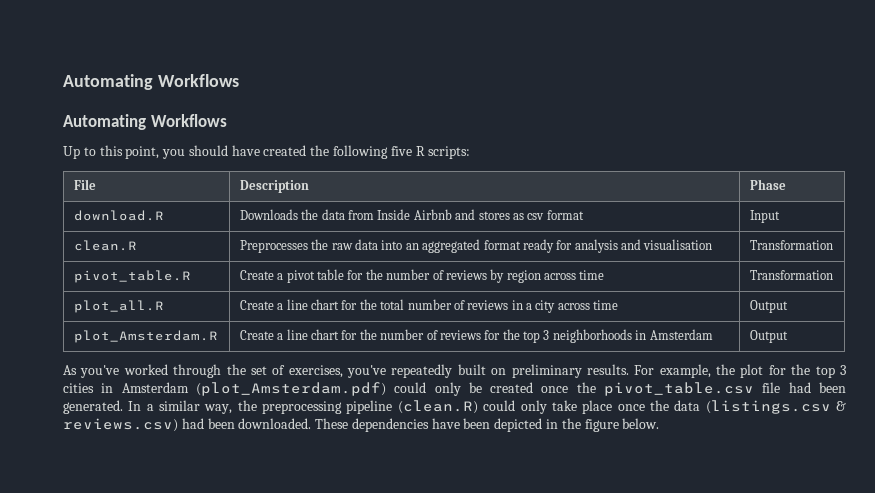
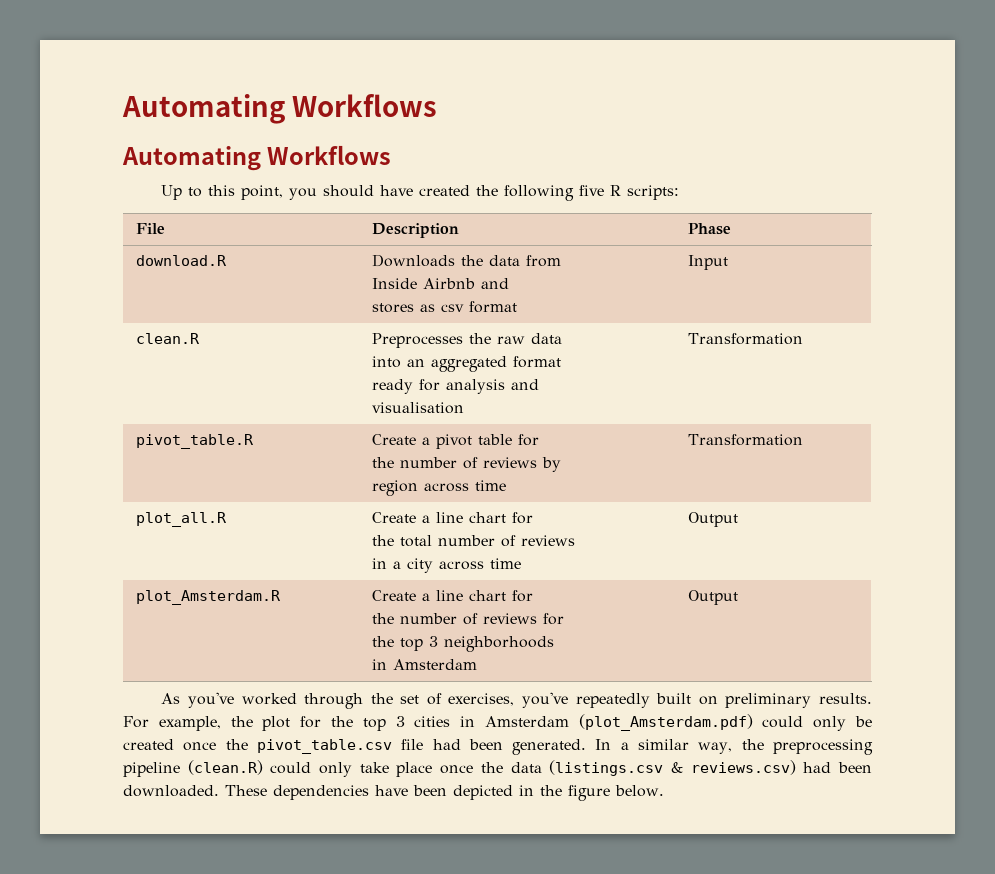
- download.R | Downloads the data from Inside Airbnb and stores as csv format | Input
+ download.R | Downloads the data from
+ Inside Airbnb and
+ stores as csv format | Input
- clean.R | Preprocesses the raw data into an aggregated format ready for analysis and visualisation | Transformation
+ clean.R | Preprocesses the raw data
+ into an aggregated format
+ ready for analysis and
+ visualisation | Transformation
- pivot_table.R | Create a pivot table for the number of reviews by region across time | Transformation
+ pivot_table.R | Create a pivot table for
+ the number of reviews by
+ region across time | Transformation
- plot_all.R | Create a line chart for the total number of reviews in a city across time | Output
+ plot_all.R | Create a line chart for
+ the total number of reviews
+ in a city across time | Output
- plot_Amsterdam.R | Create a line chart for the number of reviews for the top 3 neighborhoods in Amsterdam | Output
+ plot_Amsterdam.R | Create a line chart for
+ the number of reviews for
+ the top 3 neighborhoods
+ in Amsterdam | Output

